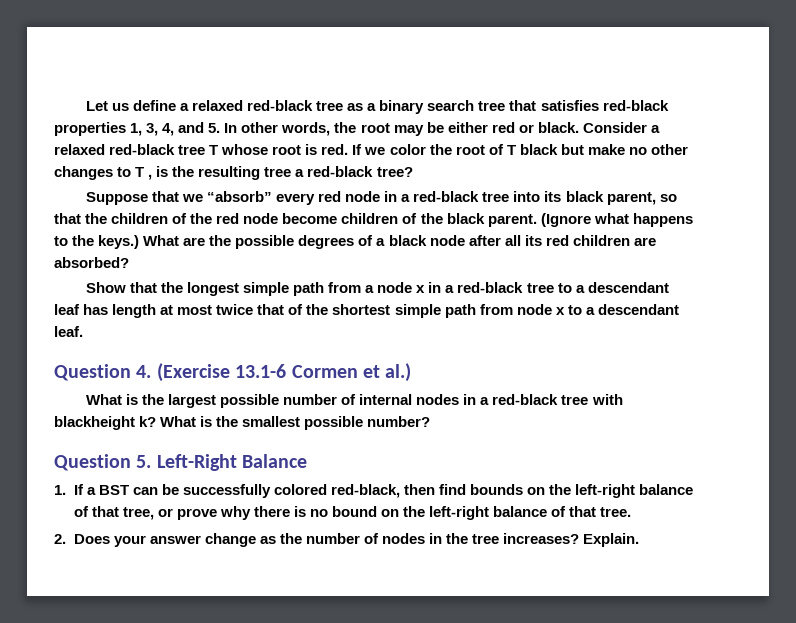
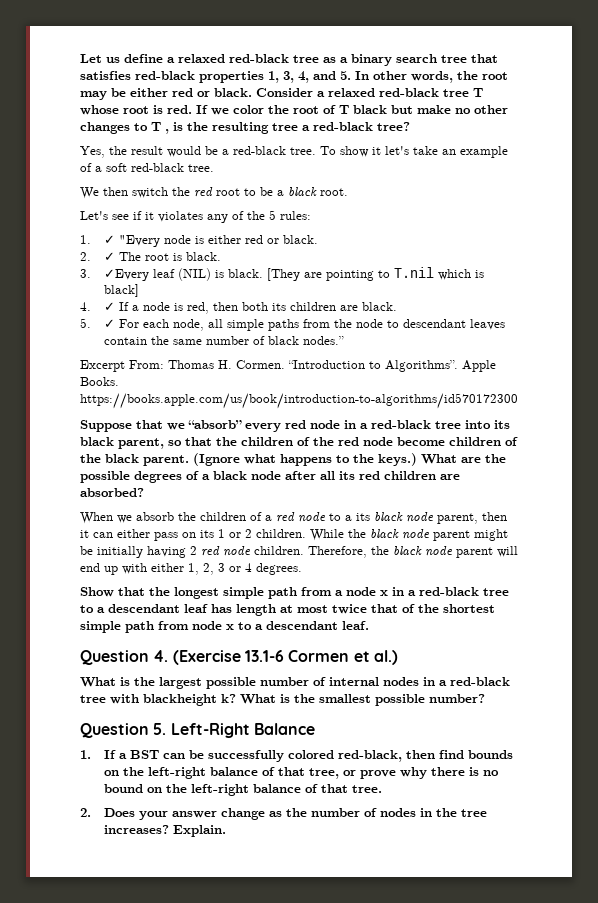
+ Yes, the result would be a red-black tree. To show it let's take an example of a soft red-black tree.
+ We then switch the red root to be a black root.
+ Let's see if it violates any of the 5 rules:
+ 1. ✓ "Every node is either red or black.
+ 2. ✓ The root is black.
+ 3. ✓Every leaf (NIL) is black. [They are pointing to T.nil which is black]
+ 4. ✓ If a node is red, then both its children are black.
+ 5. ✓ For each node, all simple paths from the node to descendant leaves contain the same number of black nodes.”
+ Excerpt From: Thomas H. Cormen. “Introduction to Algorithms”. Apple Books. https://books.apple.com/us/book/introduction-to-algorithms/id570172300
+ When we absorb the children of a red node to a its black node parent, then it can either pass on its 1 or 2 children. While the black node parent might be initially having 2 red node children. Therefore, the black node parent will end up with either 1, 2, 3 or 4 degrees.

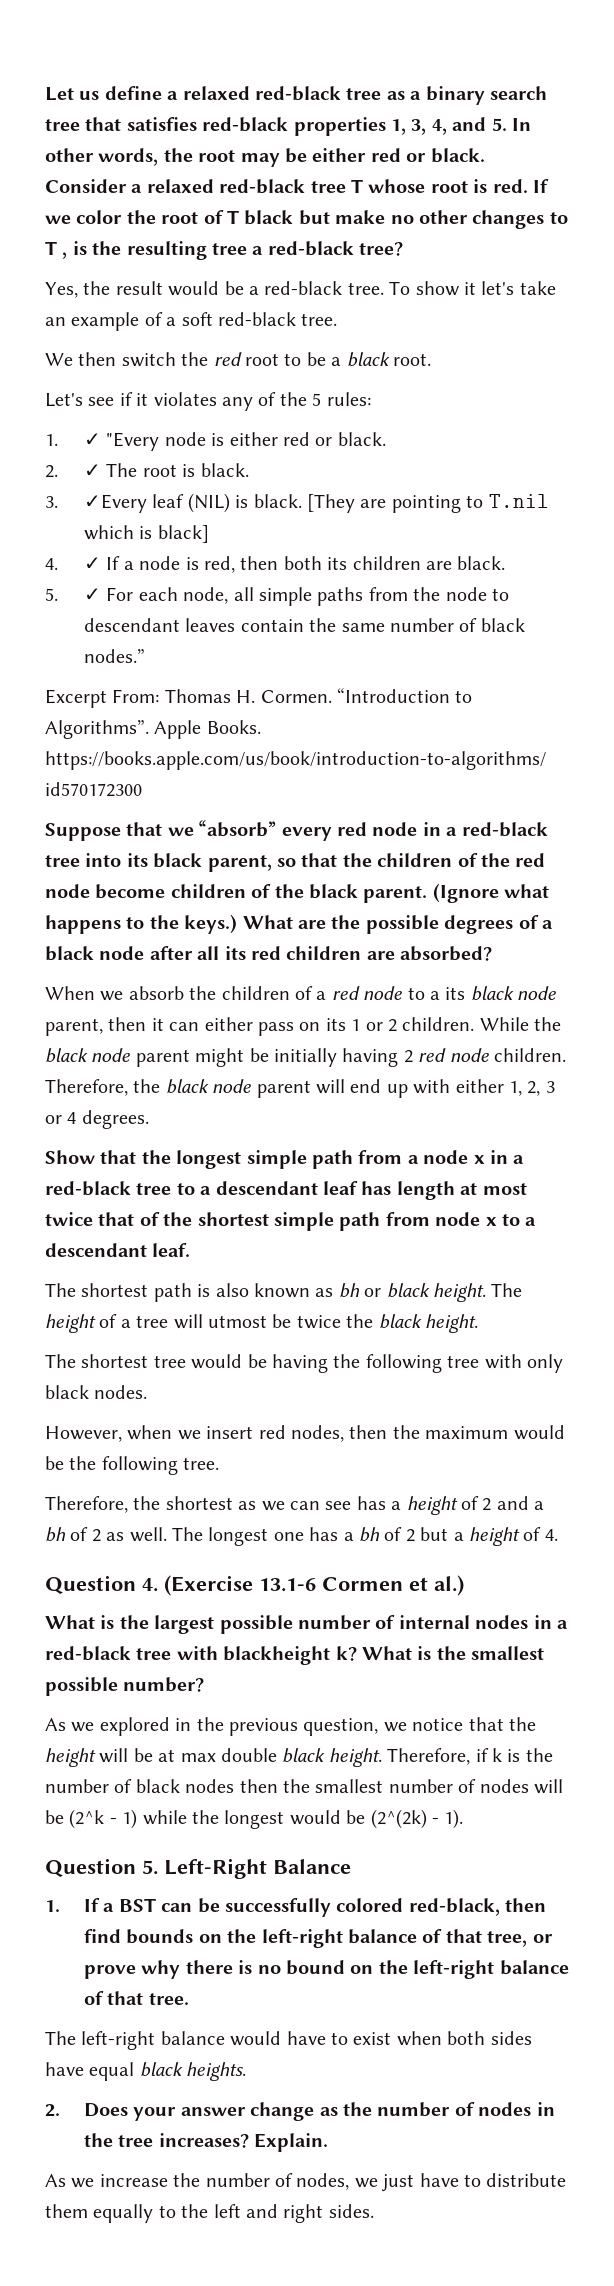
+ The shortest path is also known as bh or black height. The height of a tree will utmost be twice the black height.
+ The shortest tree would be having the following tree with only black nodes.
+ However, when we insert red nodes, then the maximum would be the following tree.
+ Therefore, the shortest as we can see has a height of 2 and a bh of 2 as well. The longest one has a bh of 2 but a height of 4.
+ As we explored in the previous question, we notice that the height will be at max double black height. Therefore, if k is the number of black nodes then the smallest number of nodes will be (2^k - 1) while the longest would be (2^(2k) - 1).
+ The left-right balance would have to exist when both sides have equal black heights.
+ As we increase the number of nodes, we just have to distribute them equally to the left and right sides.

